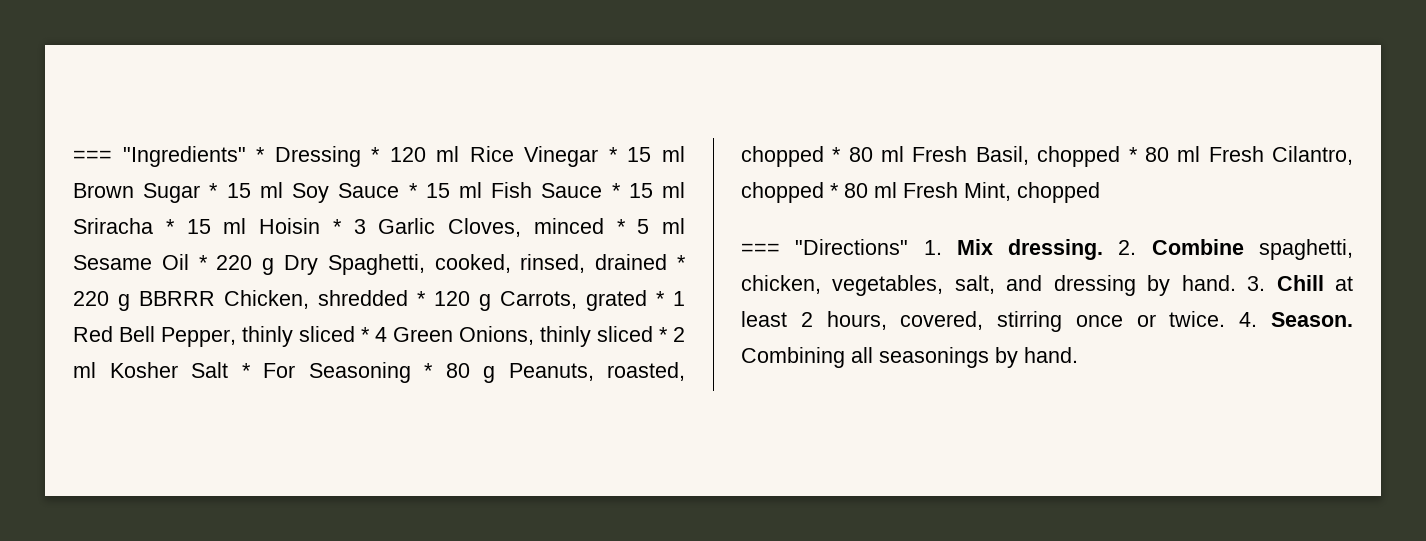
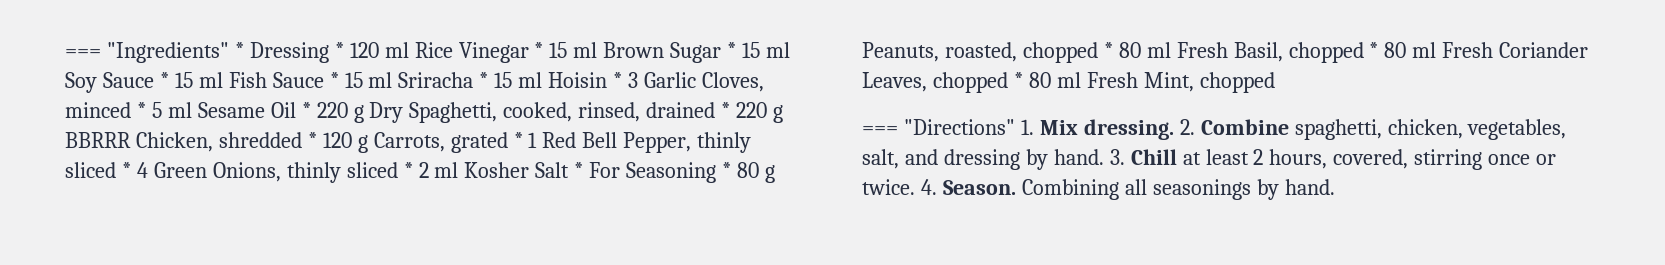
- === "Ingredients" * Dressing * 120 ml Rice Vinegar * 15 ml Brown Sugar * 15 ml Soy Sauce * 15 ml Fish Sauce * 15 ml Sriracha * 15 ml Hoisin * 3 Garlic Cloves, minced * 5 ml Sesame Oil * 220 g Dry Spaghetti, cooked, rinsed, drained * 220 g BBRRR Chicken, shredded * 120 g Carrots, grated * 1 Red Bell Pepper, thinly sliced * 4 Green Onions, thinly sliced * 2 ml Kosher Salt * For Seasoning * 80 g Peanuts, roasted, chopped * 80 ml Fresh Basil, chopped * 80 ml Fresh Cilantro, chopped * 80 ml Fresh Mint, chopped
+ === "Ingredients" * Dressing * 120 ml Rice Vinegar * 15 ml Brown Sugar * 15 ml Soy Sauce * 15 ml Fish Sauce * 15 ml Sriracha * 15 ml Hoisin * 3 Garlic Cloves, minced * 5 ml Sesame Oil * 220 g Dry Spaghetti, cooked, rinsed, drained * 220 g BBRRR Chicken, shredded * 120 g Carrots, grated * 1 Red Bell Pepper, thinly sliced * 4 Green Onions, thinly sliced * 2 ml Kosher Salt * For Seasoning * 80 g Peanuts, roasted, chopped * 80 ml Fresh Basil, chopped * 80 ml Fresh Coriander Leaves, chopped * 80 ml Fresh Mint, chopped

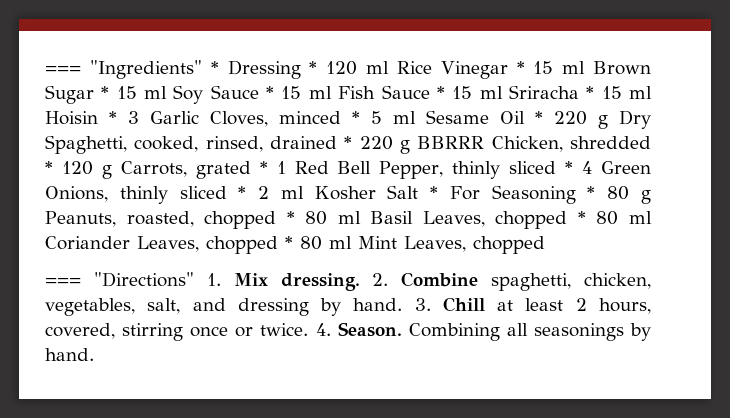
- === "Ingredients" * Dressing * 120 ml Rice Vinegar * 15 ml Brown Sugar * 15 ml Soy Sauce * 15 ml Fish Sauce * 15 ml Sriracha * 15 ml Hoisin * 3 Garlic Cloves, minced * 5 ml Sesame Oil * 220 g Dry Spaghetti, cooked, rinsed, drained * 220 g BBRRR Chicken, shredded * 120 g Carrots, grated * 1 Red Bell Pepper, thinly sliced * 4 Green Onions, thinly sliced * 2 ml Kosher Salt * For Seasoning * 80 g Peanuts, roasted, chopped * 80 ml Fresh Basil, chopped * 80 ml Fresh Coriander Leaves, chopped * 80 ml Fresh Mint, chopped
+ === "Ingredients" * Dressing * 120 ml Rice Vinegar * 15 ml Brown Sugar * 15 ml Soy Sauce * 15 ml Fish Sauce * 15 ml Sriracha * 15 ml Hoisin * 3 Garlic Cloves, minced * 5 ml Sesame Oil * 220 g Dry Spaghetti, cooked, rinsed, drained * 220 g BBRRR Chicken, shredded * 120 g Carrots, grated * 1 Red Bell Pepper, thinly sliced * 4 Green Onions, thinly sliced * 2 ml Kosher Salt * For Seasoning * 80 g Peanuts, roasted, chopped * 80 ml Basil Leaves, chopped * 80 ml Coriander Leaves, chopped * 80 ml Mint Leaves, chopped

